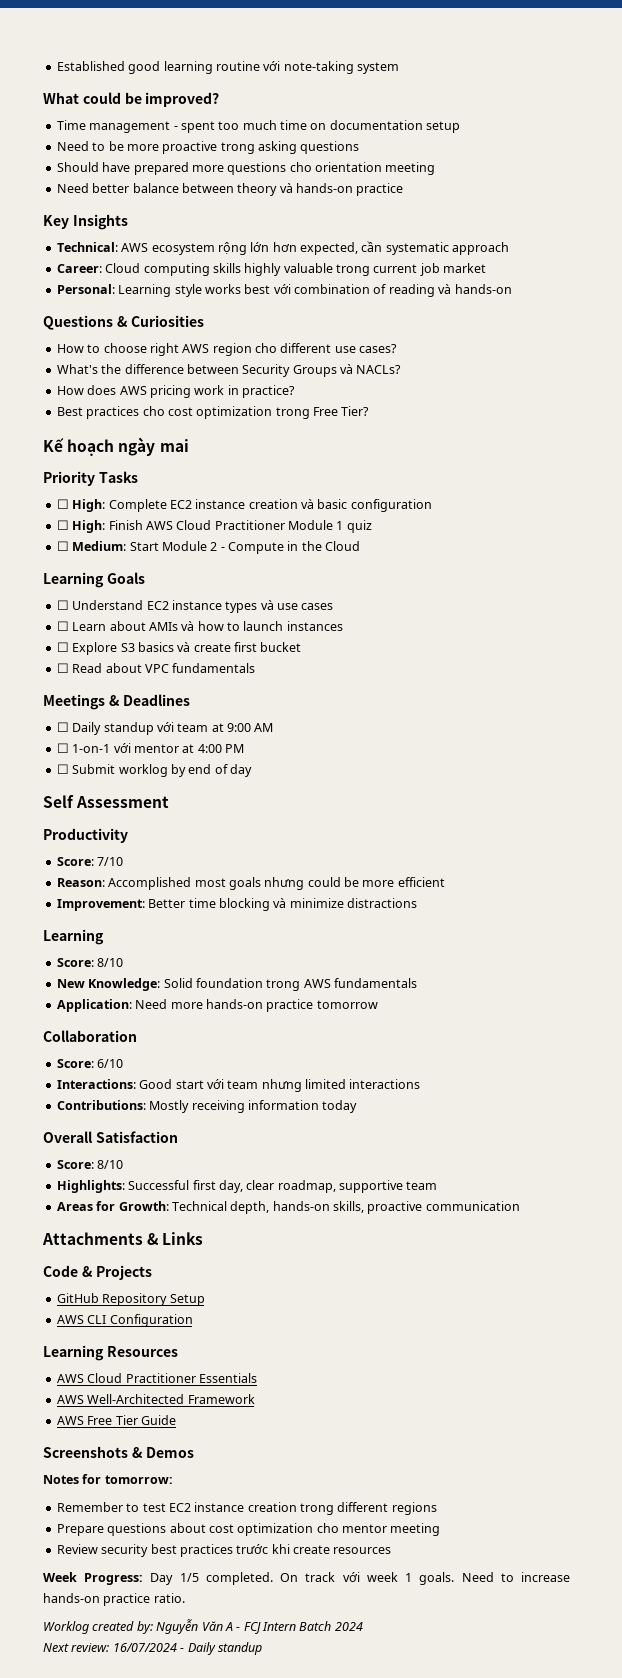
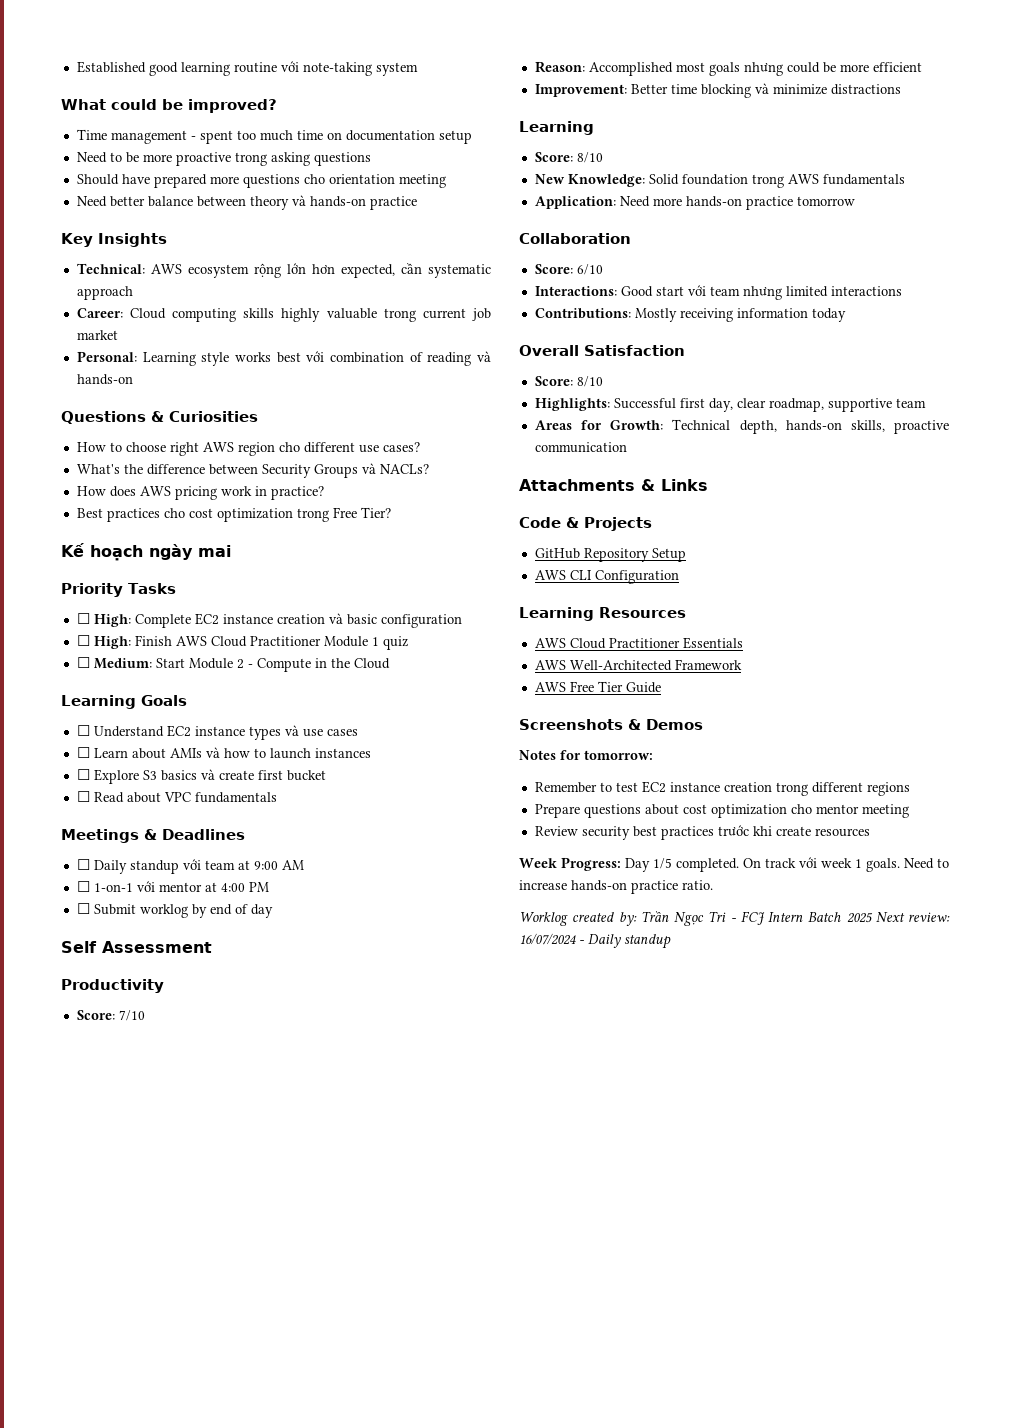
- Worklog created by: Nguyễn Văn A - FCJ Intern Batch 2024
- Next review: 16/07/2024 - Daily standup
+ Worklog created by: Trần Ngọc Tri - FCJ Intern Batch 2025 Next review: 16/07/2024 - Daily standup

